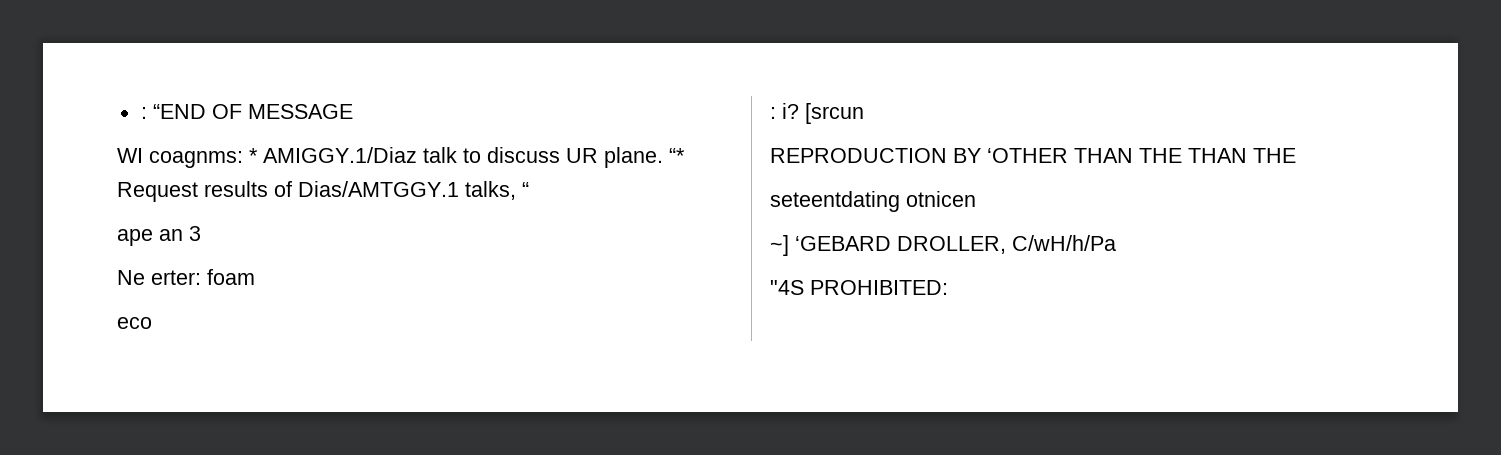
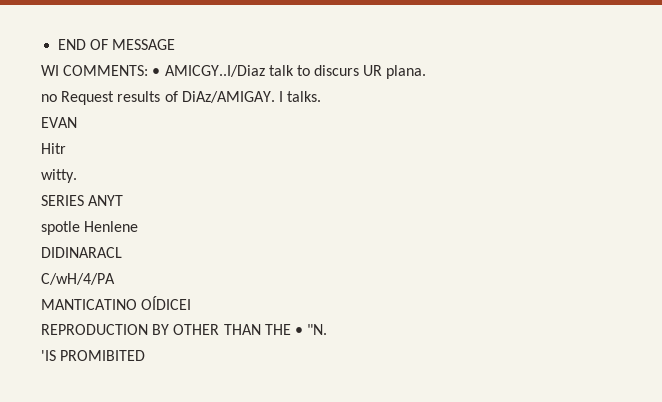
- : “END OF MESSAGE
+ END OF MESSAGE
- WI coagnms: * AMIGGY.1/Diaz talk to discuss UR plane. “* Request results of Dias/AMTGGY.1 talks, “
- ape an 3
- Ne erter: foam
- eco
- : i? [srcun
+ WI COMMENTS: • AMICGY..I/Diaz talk to discurs UR plana.
+ no Request results of DiAz/AMIGAY. I talks.
+ EVAN
+ Hitr
+ witty.
+ SERIES ANYT
+ spotle Henlene
+ DIDINARACL
+ C/wH/4/PA
+ MANTICATINO OÍDICEI
- REPRODUCTION BY ‘OTHER THAN THE THAN THE
- seteentdating otnicen
- ~] ‘GEBARD DROLLER, C/wH/h/Pa
- "4S PROHIBITED:
+ REPRODUCTION BY OTHER THAN THE • "N.
+ 'IS PROMIBITED

